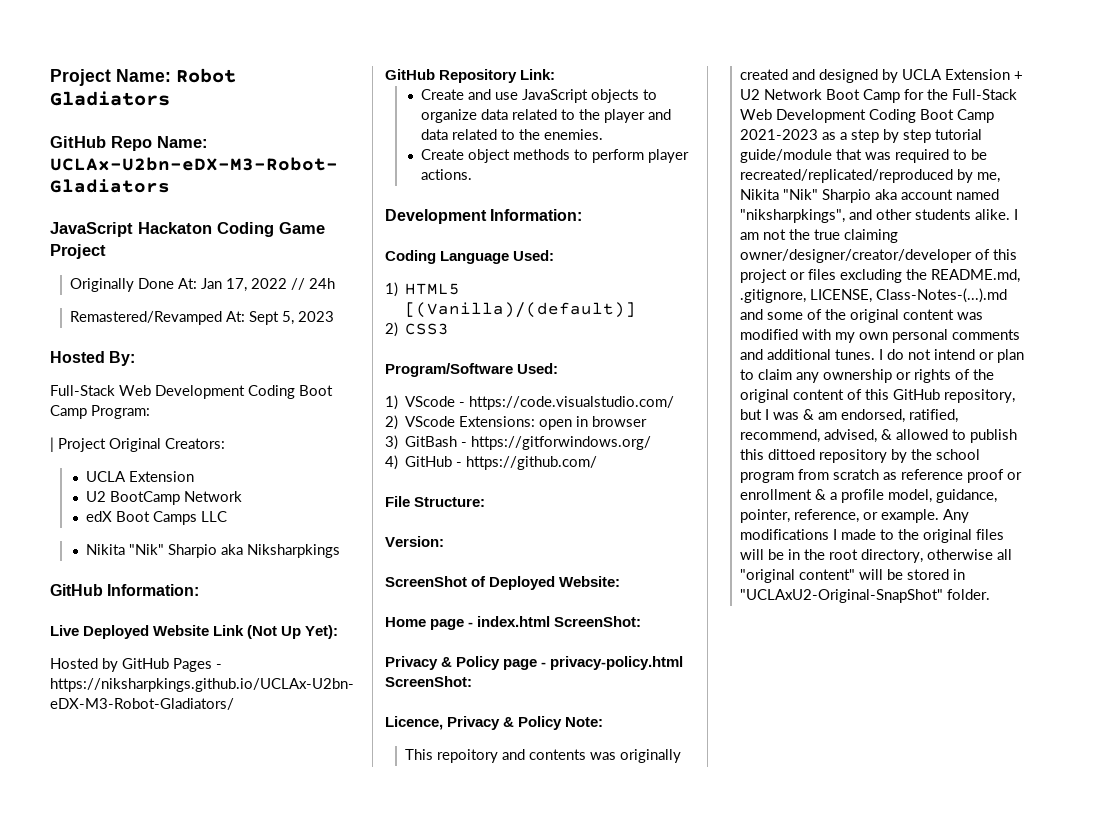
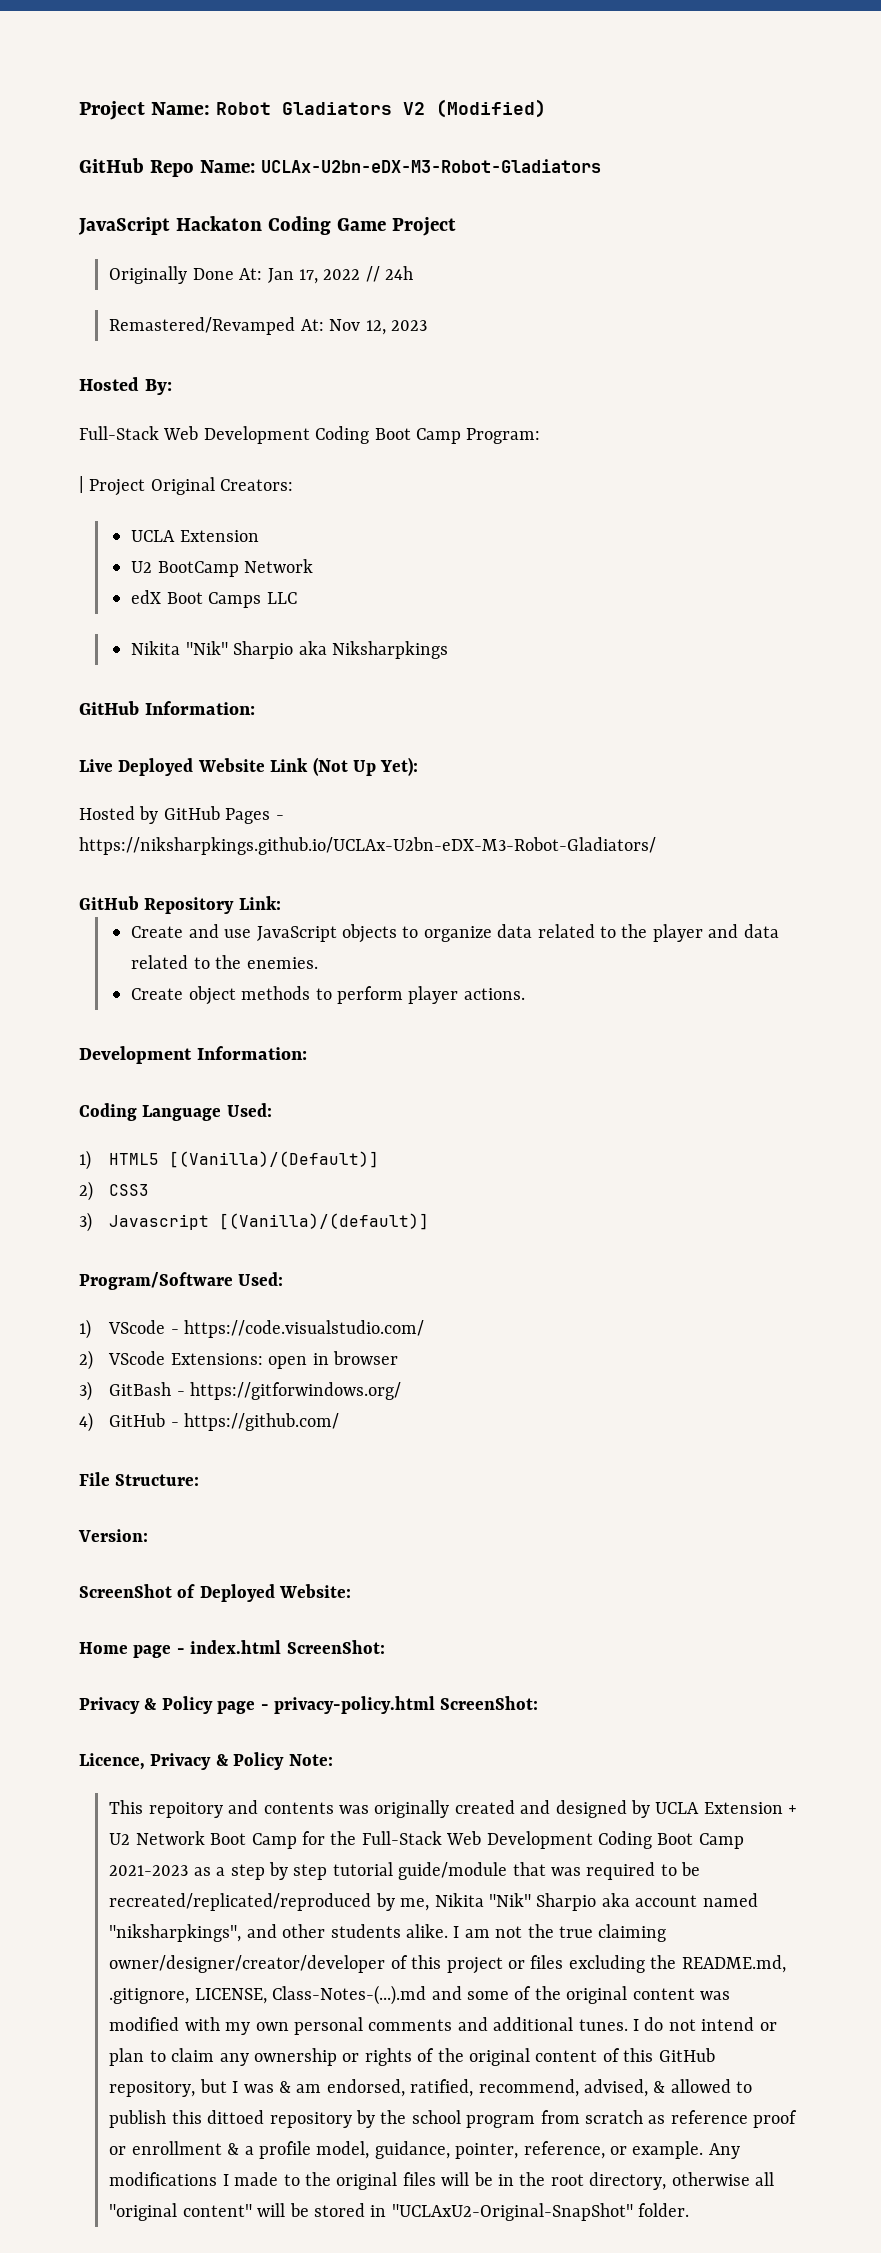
- Project Name: Robot Gladiators
+ Project Name: Robot Gladiators V2 (Modified)
- Remastered/Revamped At: Sept 5, 2023
+ Remastered/Revamped At: Nov 12, 2023
- 1) HTML5 [(Vanilla)/(default)]
+ 1) HTML5 [(Vanilla)/(Default)]
+ 3) Javascript [(Vanilla)/(default)]

